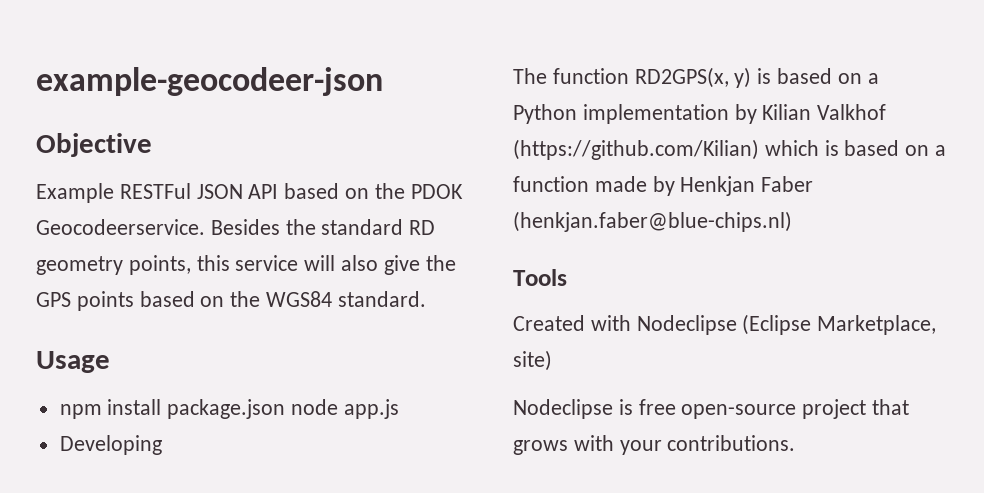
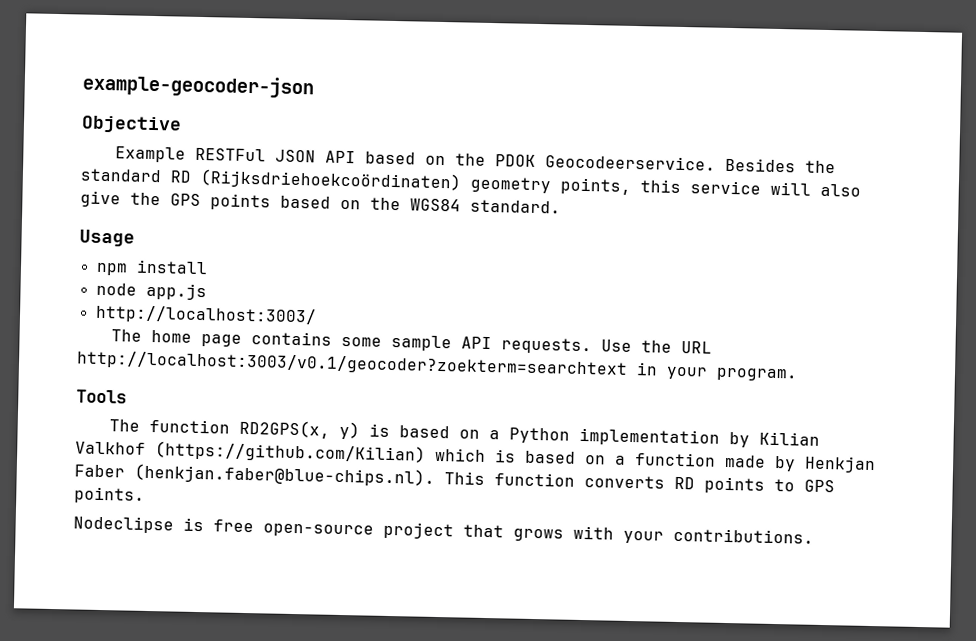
- example-geocodeer-json
+ example-geocoder-json
- Besides the standard RD geometry points, this service will also give the GPS points based on the WGS84 standard.
+ Besides the standard RD (Rijksdriehoekcoördinaten) geometry points, this service will also give the GPS points based on the WGS84 standard.
- npm install package.json node app.js
+ npm install
+ node app.js
- Developing
+ http://localhost:3003/
+ The home page contains some sample API requests. Use the URL http://localhost:3003/v0.1/geocoder?zoekterm=searchtext in your program.
+ Tools
- The function RD2GPS(x, y) is based on a Python implementation by Kilian Valkhof (https://github.com/Kilian) which is based on a function made by Henkjan Faber (henkjan.faber@blue-chips.nl)
- Tools
- Created with Nodeclipse (Eclipse Marketplace, site)
+ The function RD2GPS(x, y) is based on a Python implementation by Kilian Valkhof (https://github.com/Kilian) which is based on a function made by Henkjan Faber (henkjan.faber@blue-chips.nl). This function converts RD points to GPS points.

